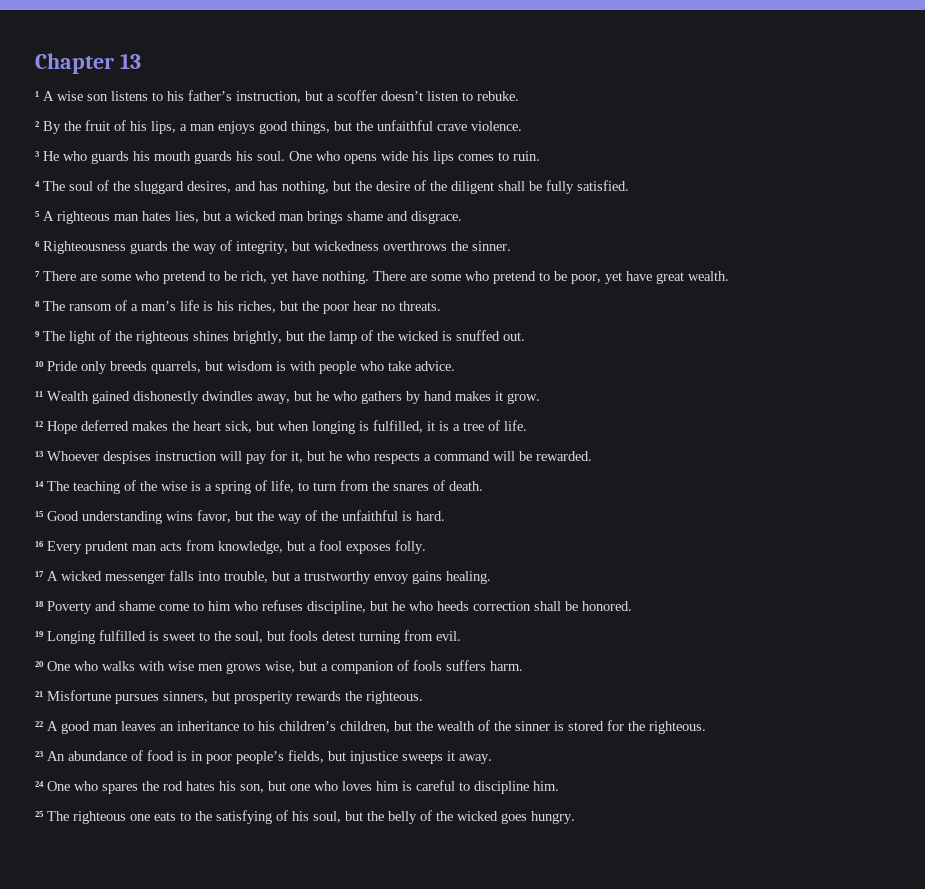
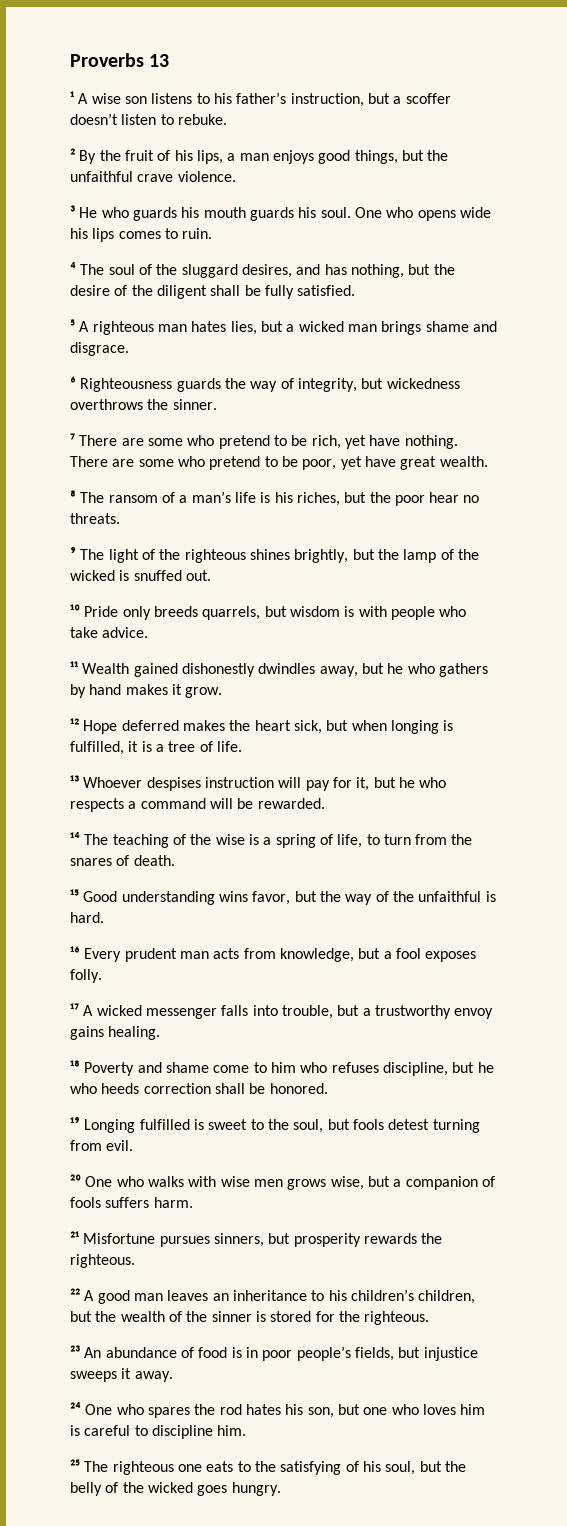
- Chapter 13
+ Proverbs 13

